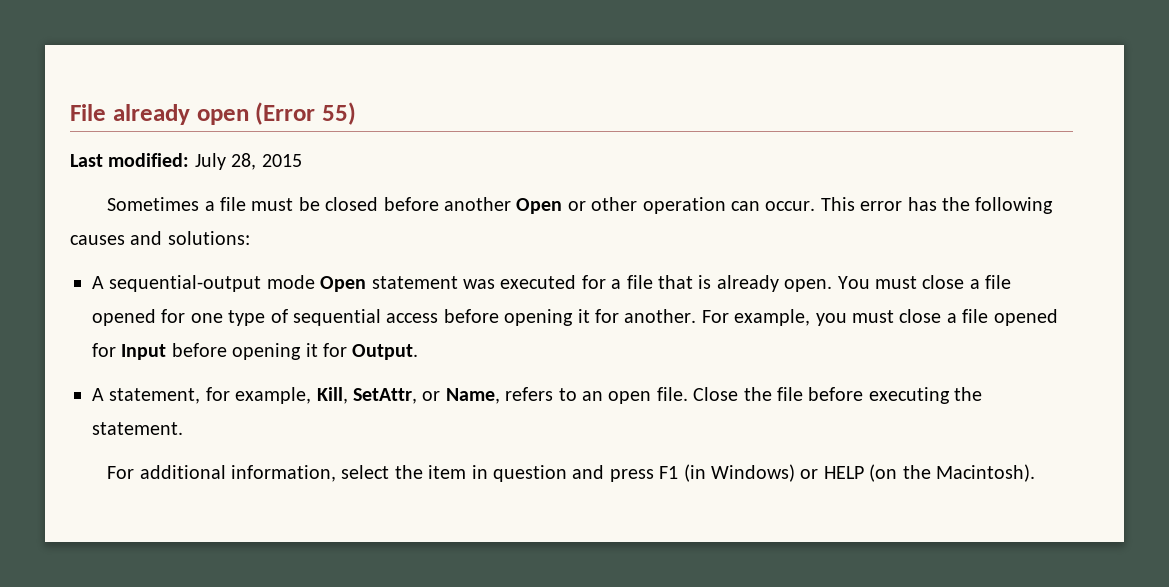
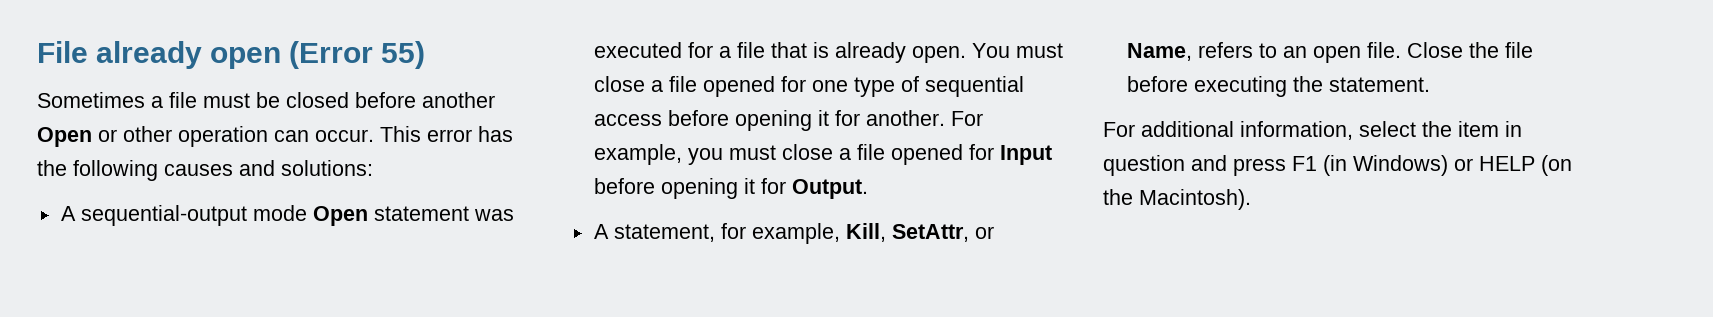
- Last modified: July 28, 2015

